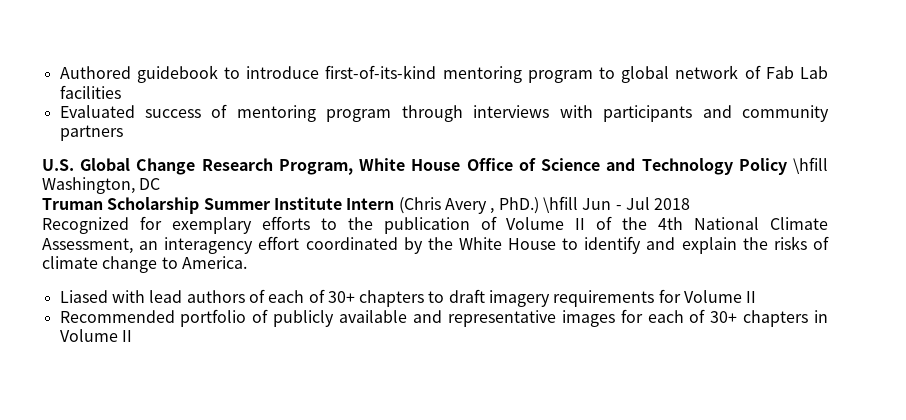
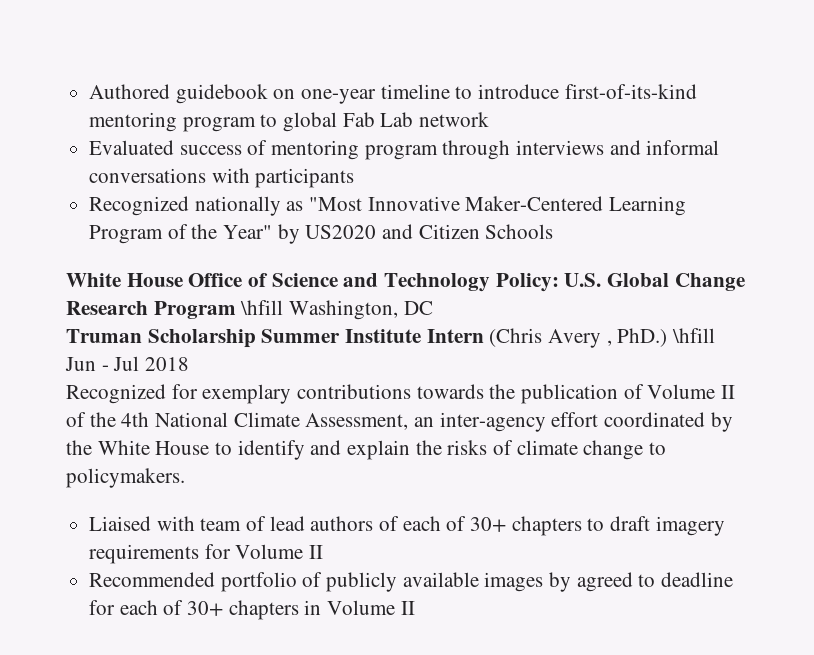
- Authored guidebook to introduce first-of-its-kind mentoring program to global network of Fab Lab facilities
+ Authored guidebook on one-year timeline to introduce first-of-its-kind mentoring program to global Fab Lab network
- Evaluated success of mentoring program through interviews with participants and community partners
- U.S. Global Change Research Program, White House Office of Science and Technology Policy \hfill Washington, DC
+ Evaluated success of mentoring program through interviews and informal conversations with participants
+ Recognized nationally as "Most Innovative Maker-Centered Learning Program of the Year" by US2020 and Citizen Schools
+ White House Office of Science and Technology Policy: U.S. Global Change Research Program \hfill Washington, DC
- Recognized for exemplary efforts to the publication of Volume II of the 4th National Climate Assessment, an interagency effort coordinated by the White House to identify and explain the risks of climate change to America.
- Liased with lead authors of each of 30+ chapters to draft imagery requirements for Volume II
+ Recognized for exemplary contributions towards the publication of Volume II of the 4th National Climate Assessment, an inter-agency effort coordinated by the White House to identify and explain the risks of climate change to policymakers.
+ Liaised with team of lead authors of each of 30+ chapters to draft imagery requirements for Volume II
- Recommended portfolio of publicly available and representative images for each of 30+ chapters in Volume II
+ Recommended portfolio of publicly available images by agreed to deadline for each of 30+ chapters in Volume II

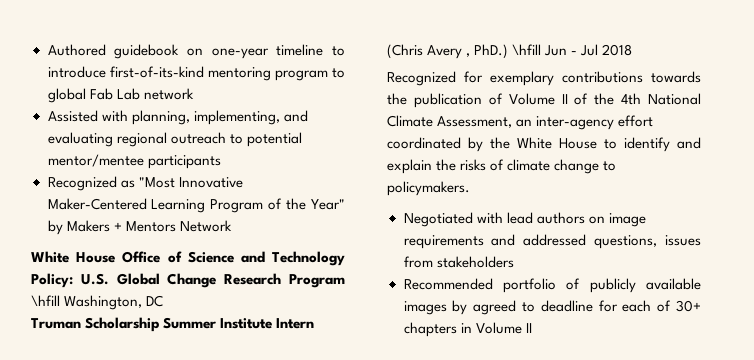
- Evaluated success of mentoring program through interviews and informal conversations with participants
+ Assisted with planning, implementing, and evaluating regional outreach to potential mentor/mentee participants
- Recognized nationally as "Most Innovative Maker-Centered Learning Program of the Year" by US2020 and Citizen Schools
+ Recognized as "Most Innovative Maker-Centered Learning Program of the Year" by Makers + Mentors Network
- Liaised with team of lead authors of each of 30+ chapters to draft imagery requirements for Volume II
+ Negotiated with lead authors on image requirements and addressed questions, issues from stakeholders

